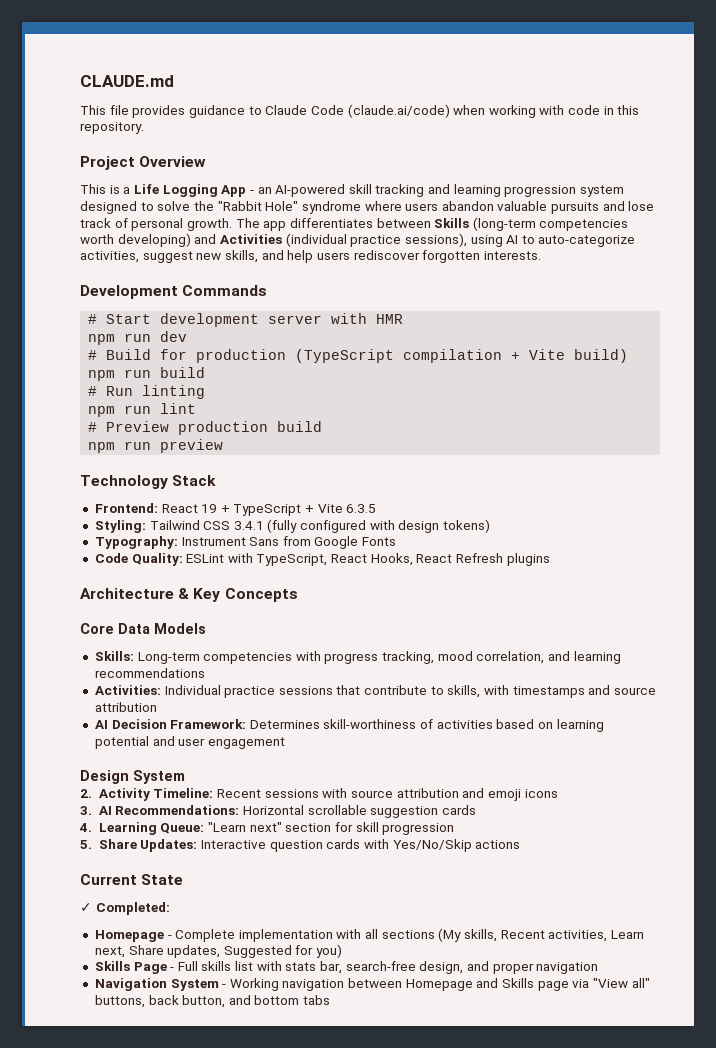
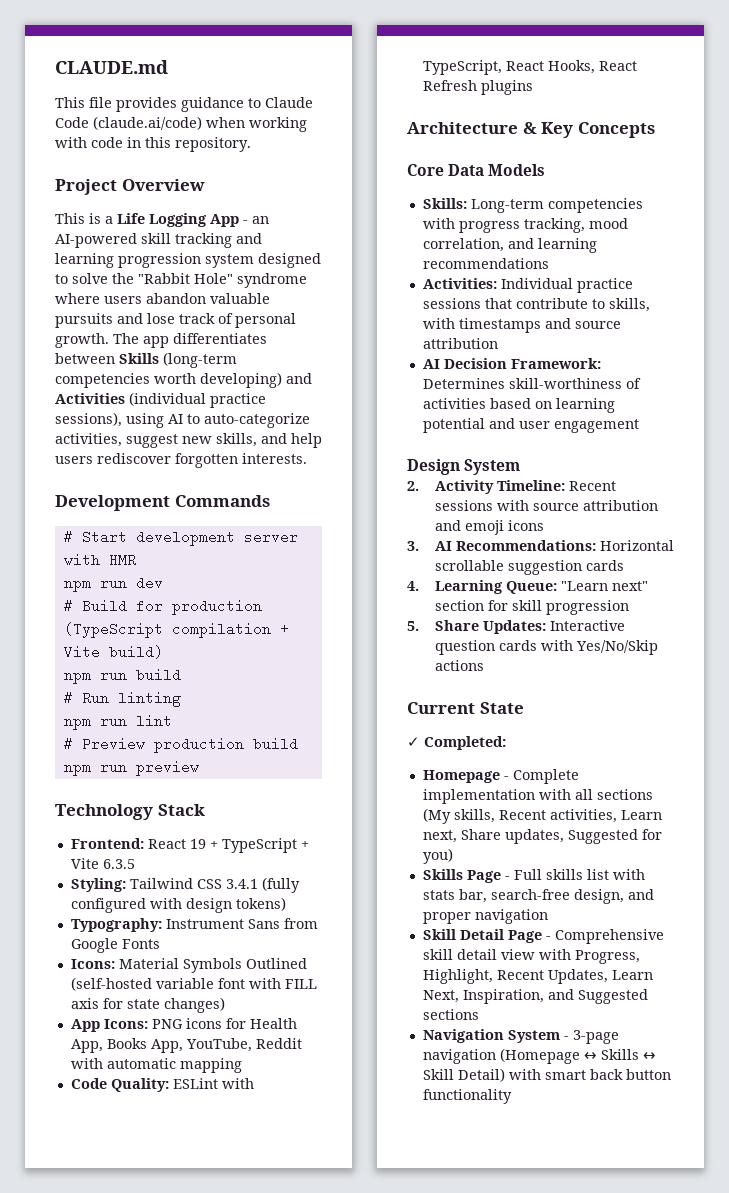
+ Icons: Material Symbols Outlined (self-hosted variable font with FILL axis for state changes)
+ App Icons: PNG icons for Health App, Books App, YouTube, Reddit with automatic mapping
- Navigation System - Working navigation between Homepage and Skills page via "View all" buttons, back button, and bottom tabs
+ Skill Detail Page - Comprehensive skill detail view with Progress, Highlight, Recent Updates, Learn Next, Inspiration, and Suggested sections
+ Navigation System - 3-page navigation (Homepage ↔ Skills ↔ Skill Detail) with smart back button functionality

